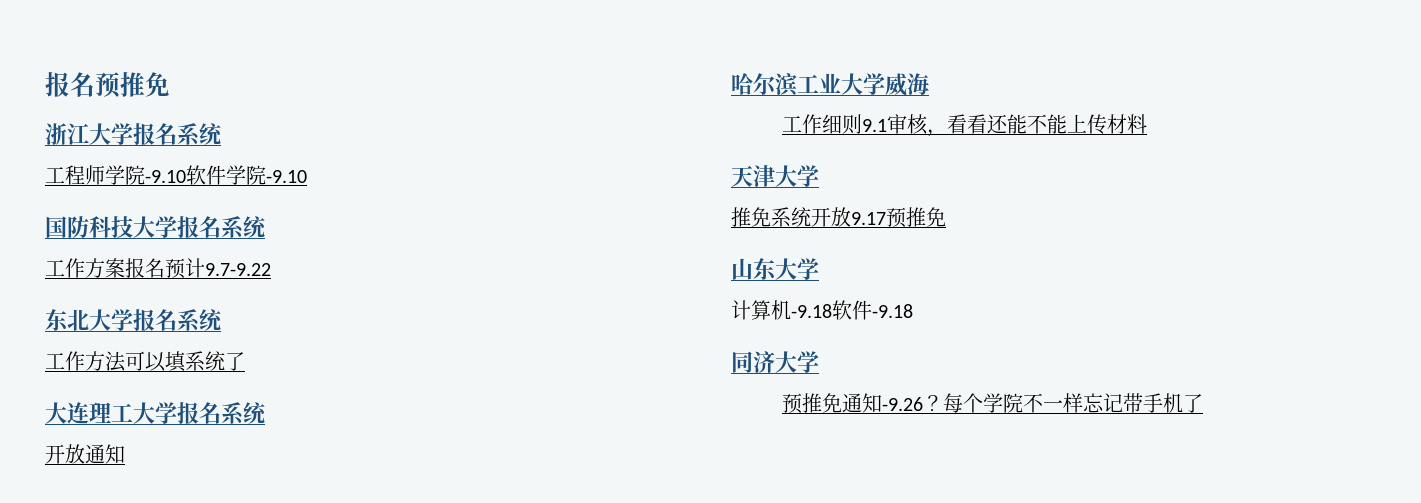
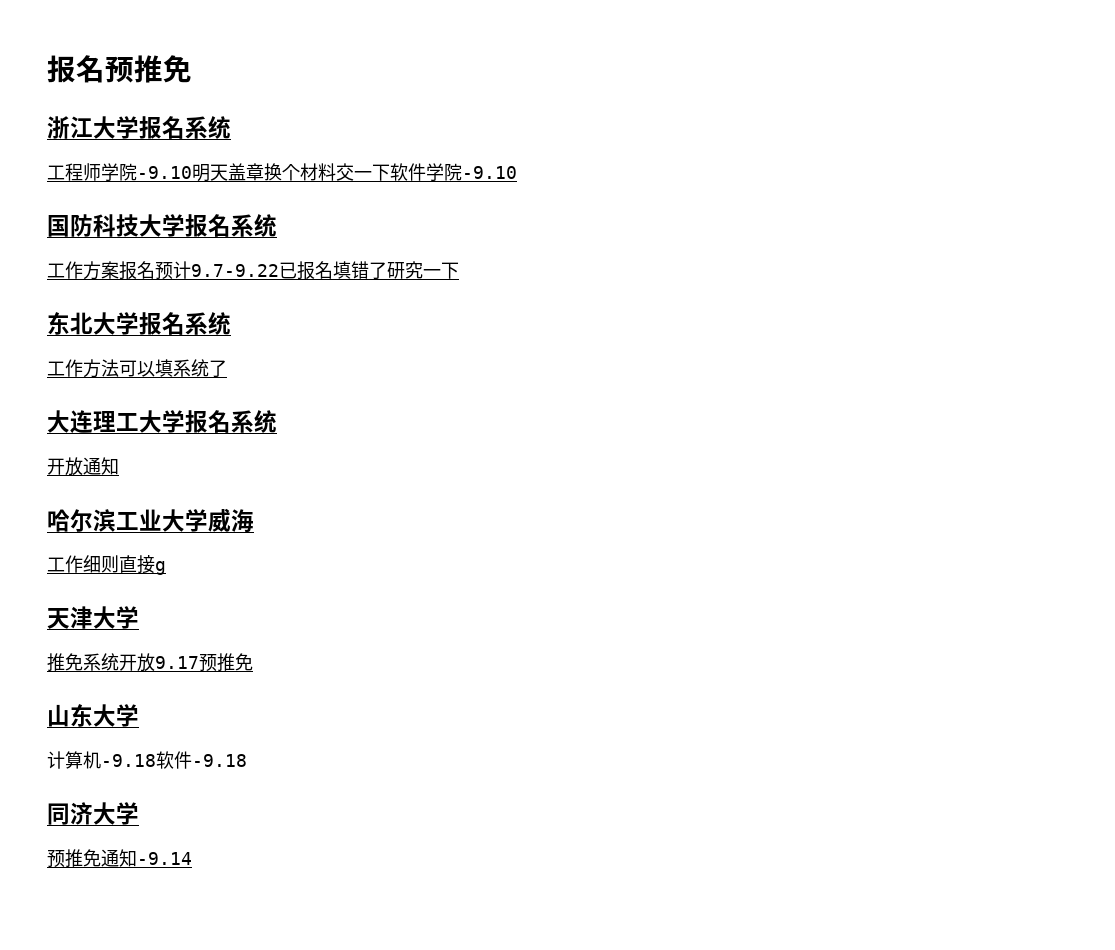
- 工程师学院-9.10软件学院-9.10
+ 工程师学院-9.10明天盖章换个材料交一下软件学院-9.10
- 工作方案报名预计9.7-9.22
+ 工作方案报名预计9.7-9.22已报名填错了研究一下
- 工作细则9.1审核，看看还能不能上传材料
+ 工作细则直接g
- 预推免通知-9.26？每个学院不一样忘记带手机了
+ 预推免通知-9.14

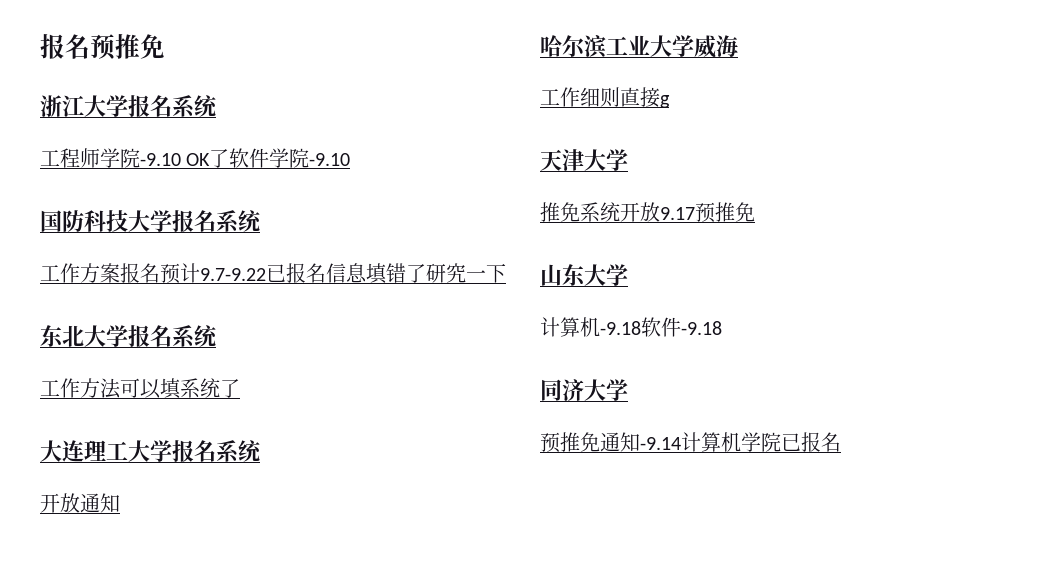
- 工程师学院-9.10明天盖章换个材料交一下软件学院-9.10
+ 工程师学院-9.10 OK了软件学院-9.10
- 工作方案报名预计9.7-9.22已报名填错了研究一下
+ 工作方案报名预计9.7-9.22已报名信息填错了研究一下
- 预推免通知-9.14
+ 预推免通知-9.14计算机学院已报名

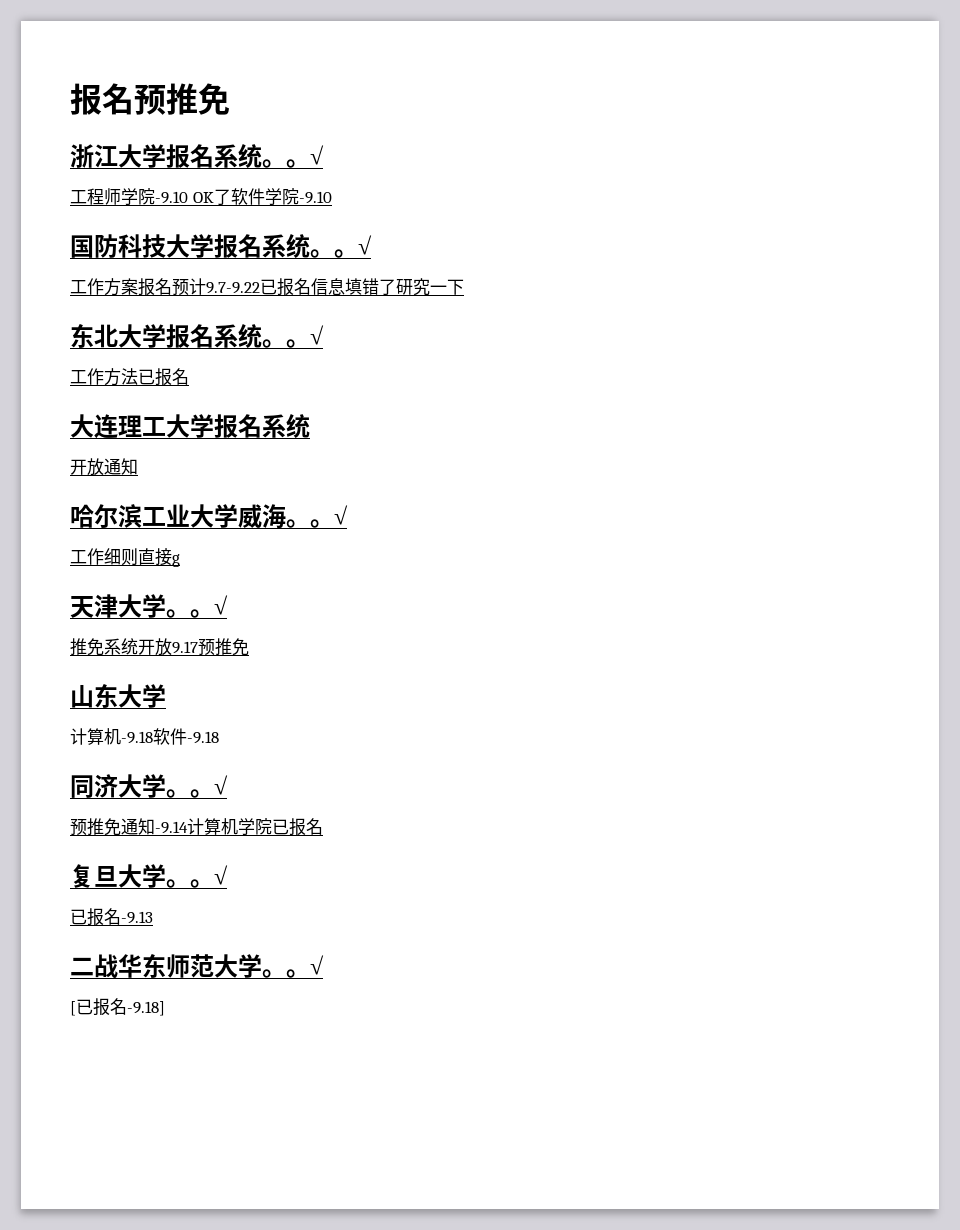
- 浙江大学报名系统
+ 浙江大学报名系统。。√
- 国防科技大学报名系统
+ 国防科技大学报名系统。。√
- 东北大学报名系统
+ 东北大学报名系统。。√
- 工作方法可以填系统了
+ 工作方法已报名
- 哈尔滨工业大学威海
+ 哈尔滨工业大学威海。。√
- 天津大学
+ 天津大学。。√
- 同济大学
+ 同济大学。。√
+ 复旦大学。。√
+ 已报名-9.13
+ 二战华东师范大学。。√
+ [已报名-9.18]

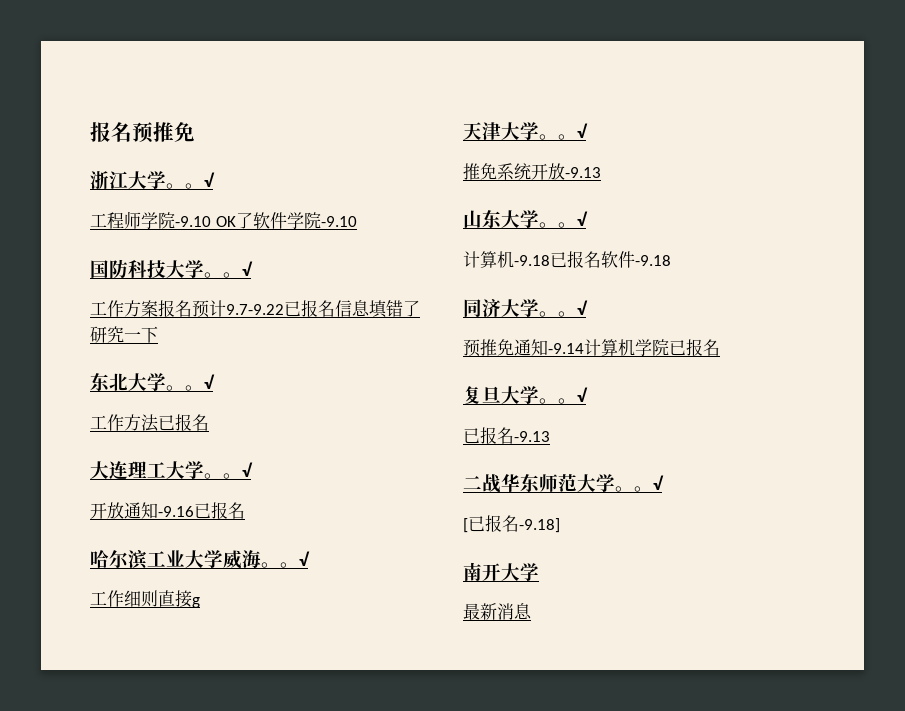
- 浙江大学报名系统。
+ 浙江大学。
- 国防科技大学报名系统。
+ 国防科技大学。
- 东北大学报名系统。
+ 东北大学。
- 大连理工大学报名系统
+ 大连理工大学。。√
- 开放通知
+ 开放通知-9.16已报名
- 推免系统开放9.17预推免
+ 推免系统开放-9.13
- 山东大学
+ 山东大学。。√
- 计算机-9.18软件-9.18
+ 计算机-9.18已报名软件-9.18
+ 南开大学
+ 最新消息

